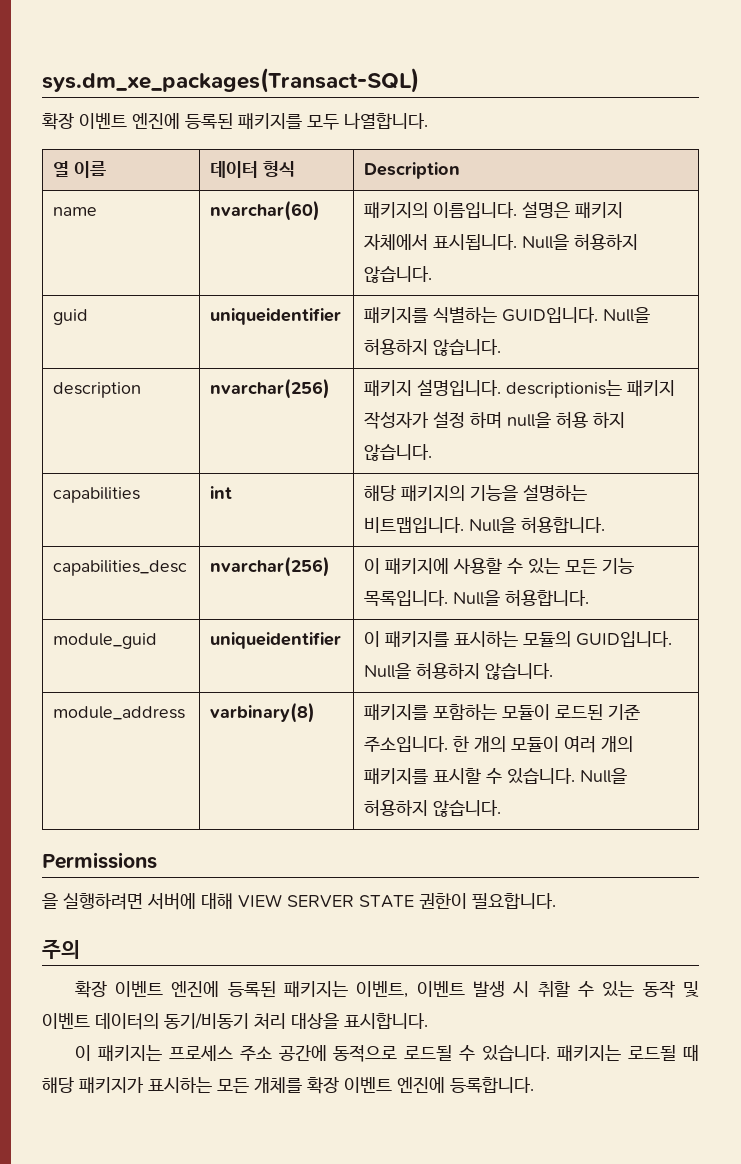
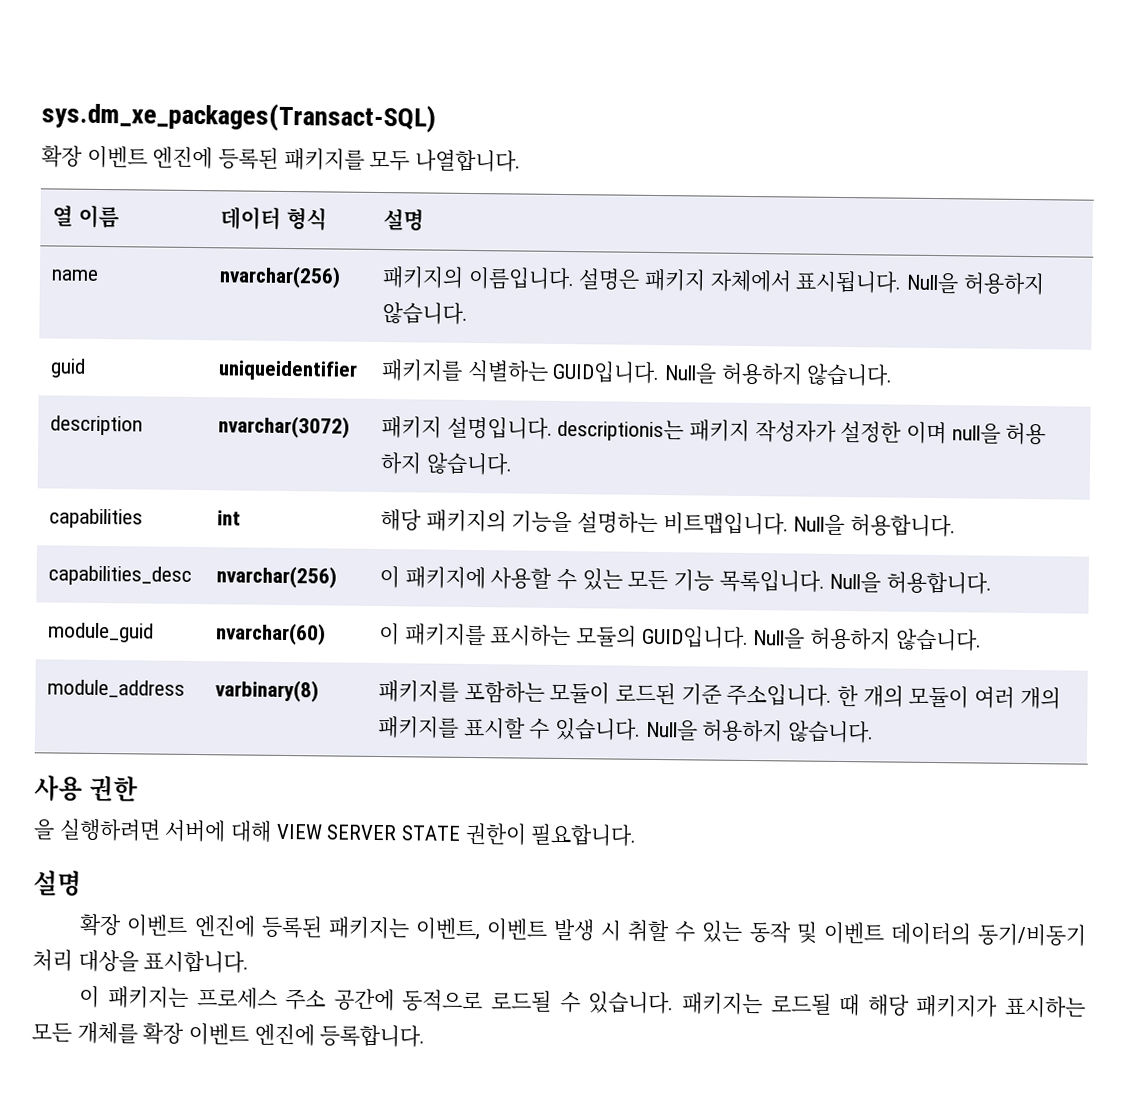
- 열 이름 | 데이터 형식 | Description
+ 열 이름 | 데이터 형식 | 설명
- name | nvarchar(60) | 패키지의 이름입니다. 설명은 패키지 자체에서 표시됩니다. Null을 허용하지 않습니다.
+ name | nvarchar(256) | 패키지의 이름입니다. 설명은 패키지 자체에서 표시됩니다. Null을 허용하지 않습니다.
- description | nvarchar(256) | 패키지 설명입니다. descriptionis는 패키지 작성자가 설정 하며 null을 허용 하지 않습니다.
+ description | nvarchar(3072) | 패키지 설명입니다. descriptionis는 패키지 작성자가 설정한 이며 null을 허용 하지 않습니다.
- module_guid | uniqueidentifier | 이 패키지를 표시하는 모듈의 GUID입니다. Null을 허용하지 않습니다.
+ module_guid | nvarchar(60) | 이 패키지를 표시하는 모듈의 GUID입니다. Null을 허용하지 않습니다.
- Permissions
+ 사용 권한
  을 실행하려면 서버에 대해 VIEW SERVER STATE 권한이 필요합니다.
- 주의
+ 설명

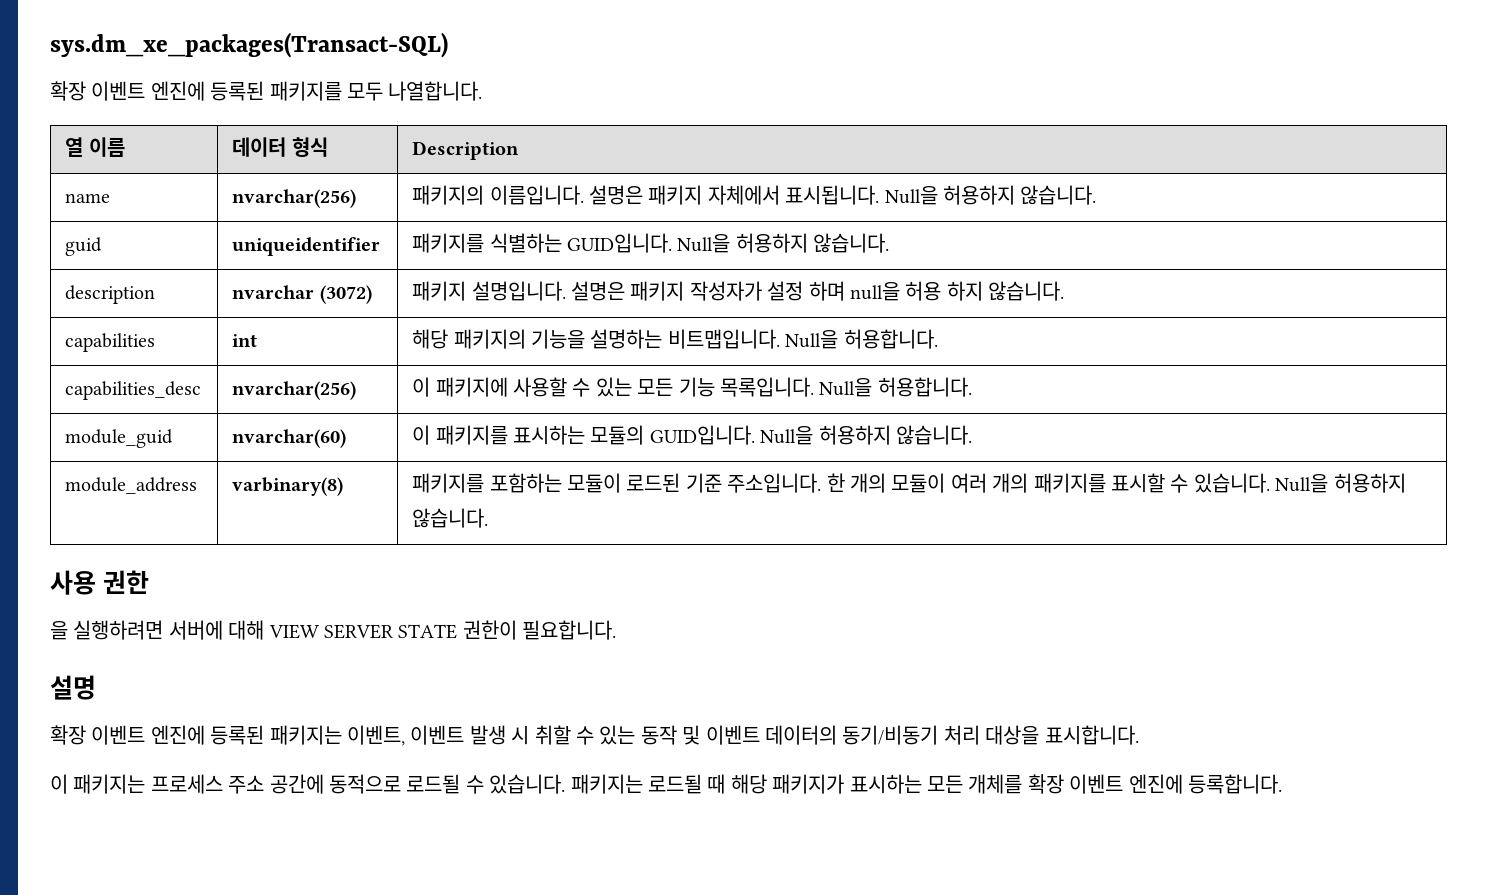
- 열 이름 | 데이터 형식 | 설명
+ 열 이름 | 데이터 형식 | Description
- description | nvarchar(3072) | 패키지 설명입니다. descriptionis는 패키지 작성자가 설정한 이며 null을 허용 하지 않습니다.
+ description | nvarchar (3072) | 패키지 설명입니다. 설명은 패키지 작성자가 설정 하며 null을 허용 하지 않습니다.

